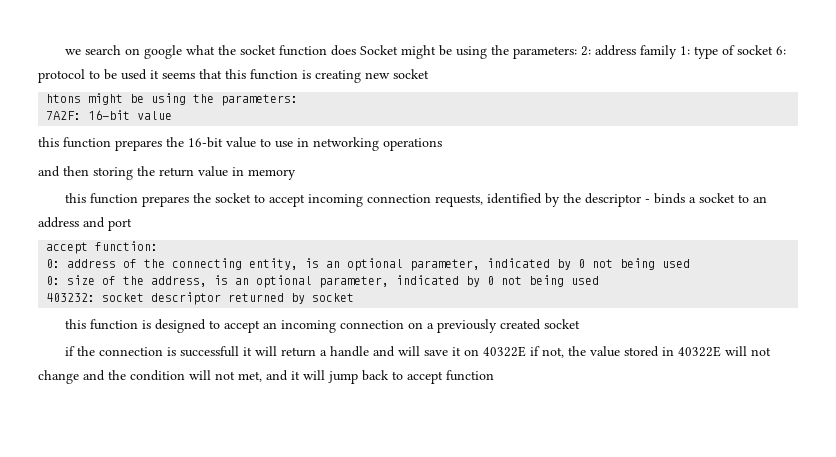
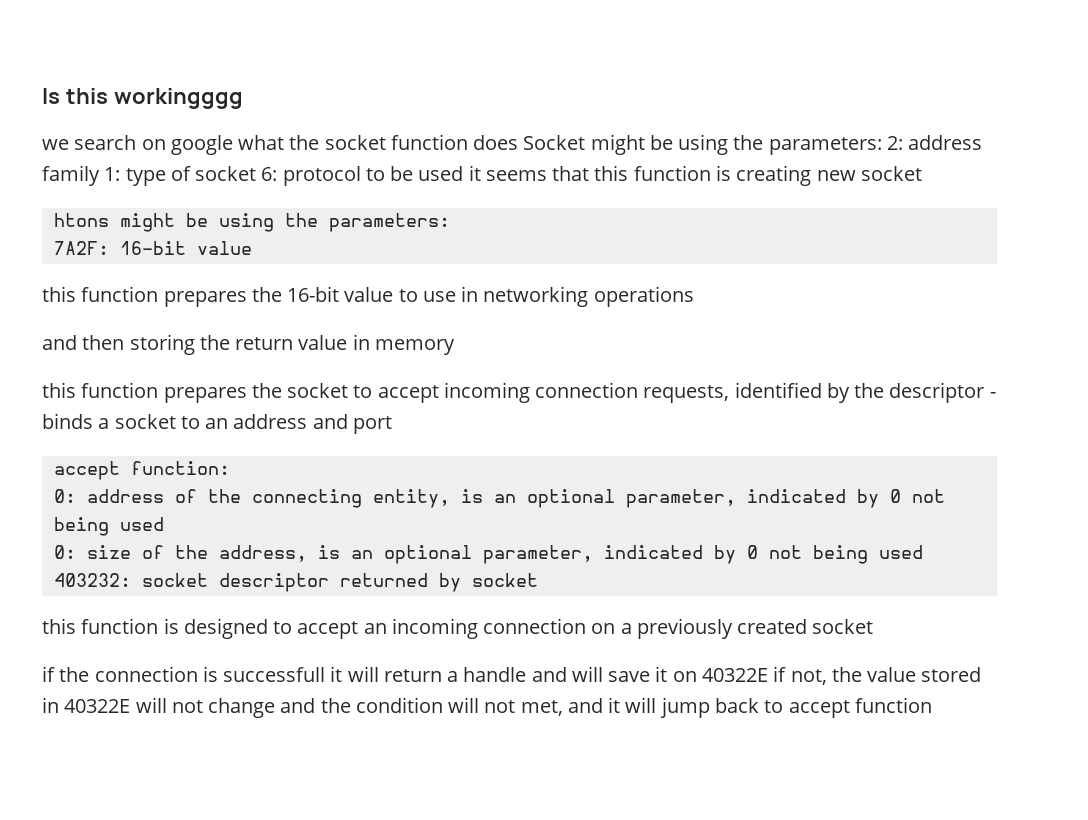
+ Is this workingggg

